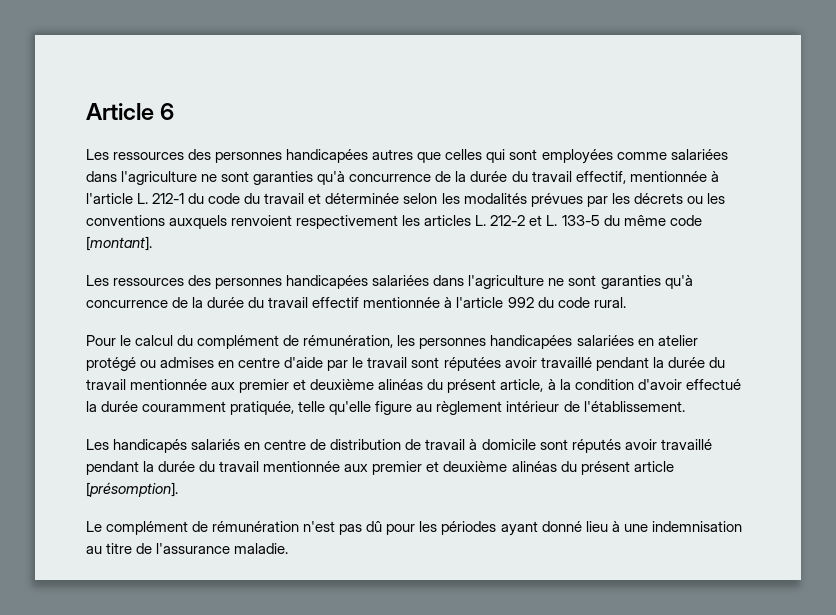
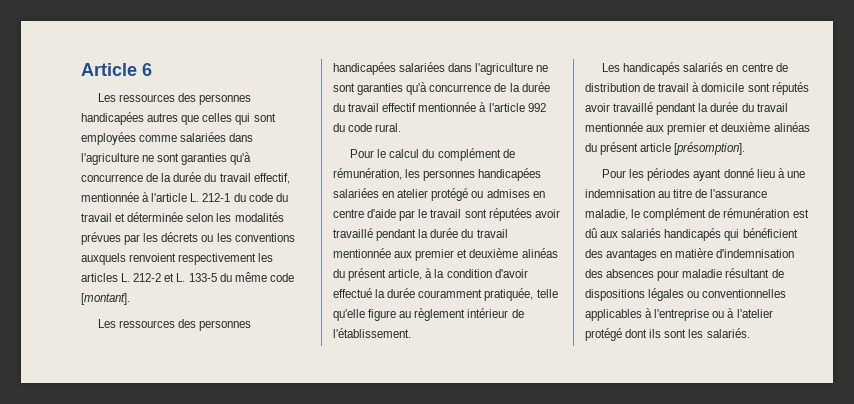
- Le complément de rémunération n'est pas dû pour les périodes ayant donné lieu à une indemnisation au titre de l'assurance maladie.
+ Pour les périodes ayant donné lieu à une indemnisation au titre de l'assurance maladie, le complément de rémunération est dû aux salariés handicapés qui bénéficient des avantages en matière d'indemnisation des absences pour maladie résultant de dispositions légales ou conventionnelles applicables à l'entreprise ou à l'atelier protégé dont ils sont les salariés.

